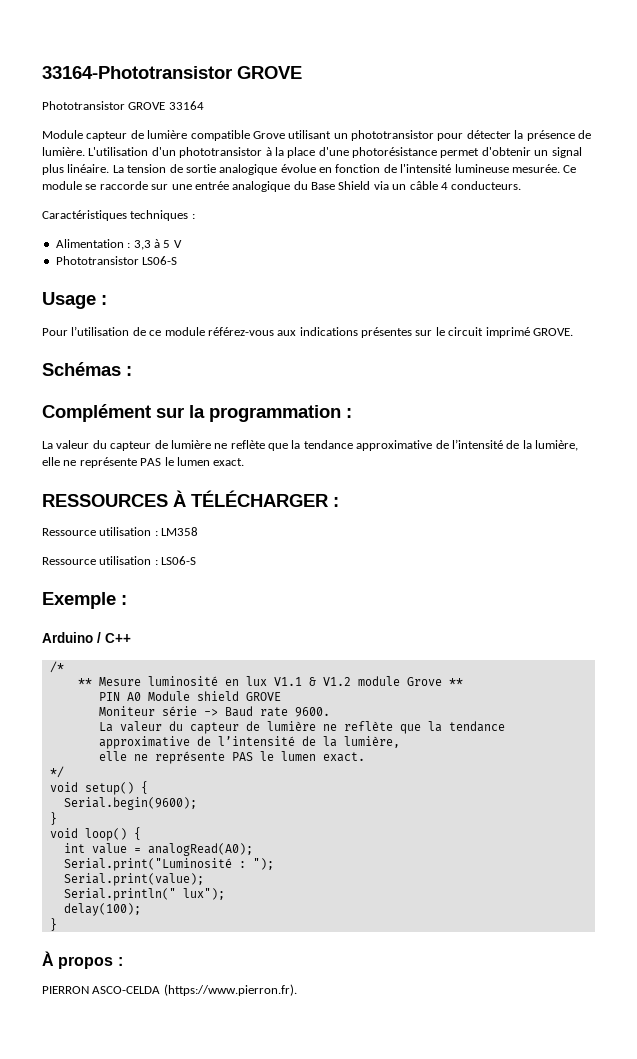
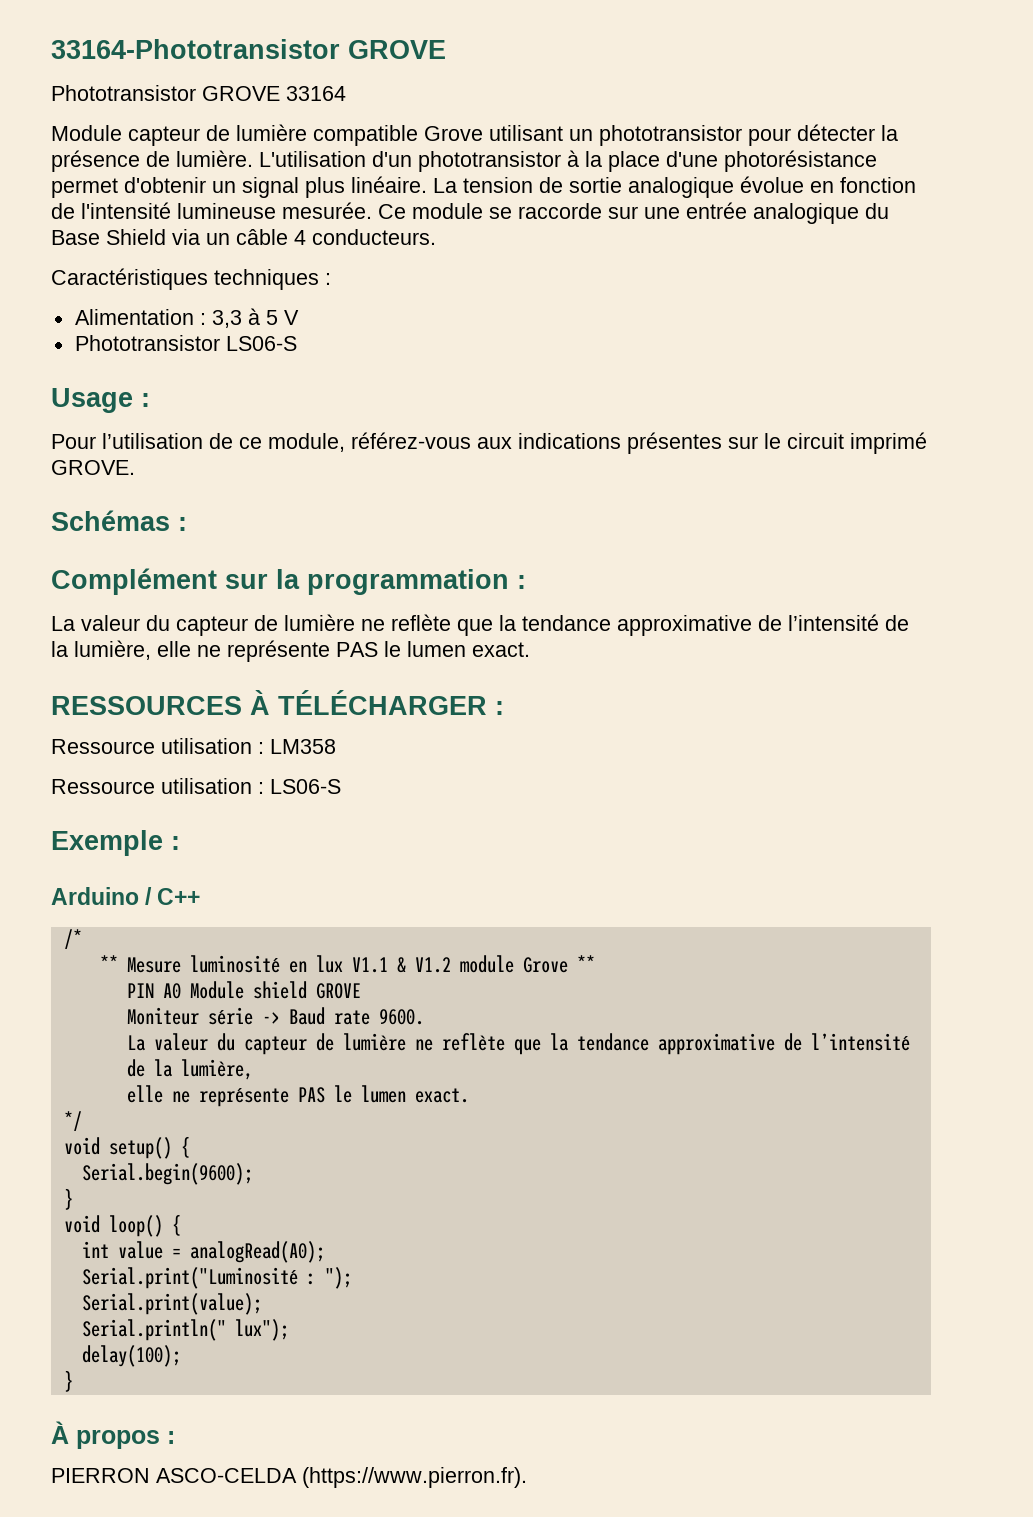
- Pour l’utilisation de ce module référez-vous aux indications présentes sur le circuit imprimé GROVE.
+ Pour l’utilisation de ce module, référez-vous aux indications présentes sur le circuit imprimé GROVE.

